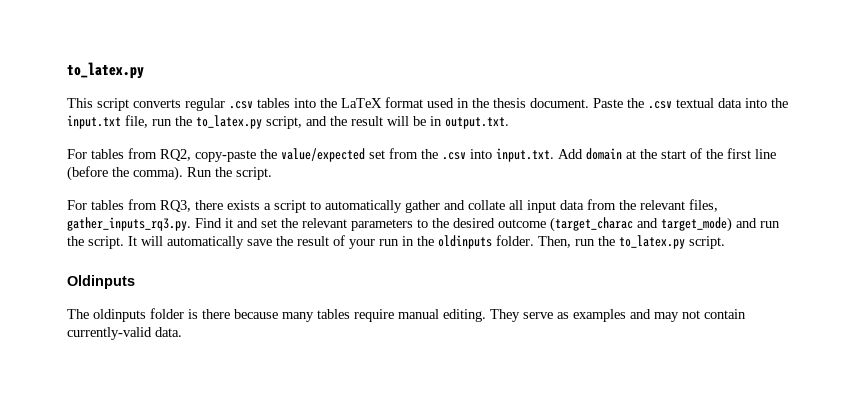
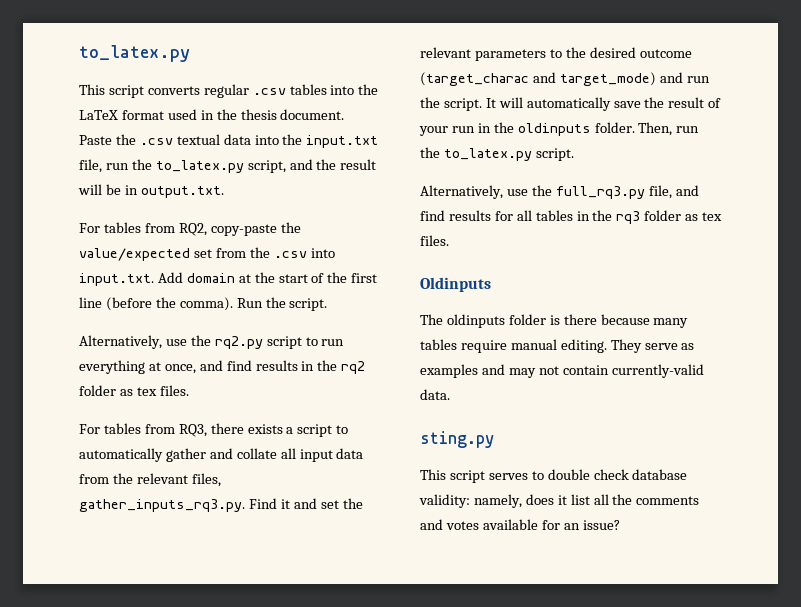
+ Alternatively, use the rq2.py script to run everything at once, and find results in the rq2 folder as tex files.
+ Alternatively, use the full_rq3.py file, and find results for all tables in the rq3 folder as tex files.
+ sting.py
+ This script serves to double check database validity: namely, does it list all the comments and votes available for an issue?

